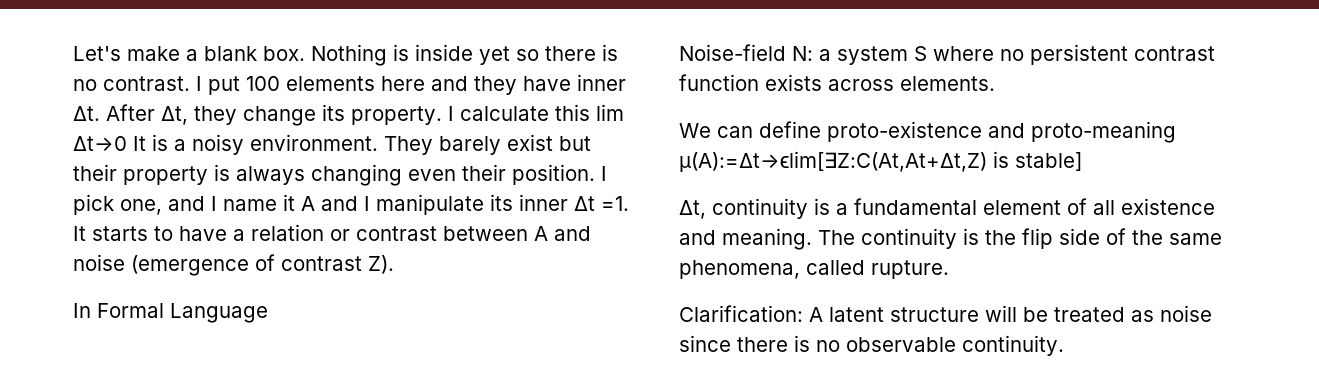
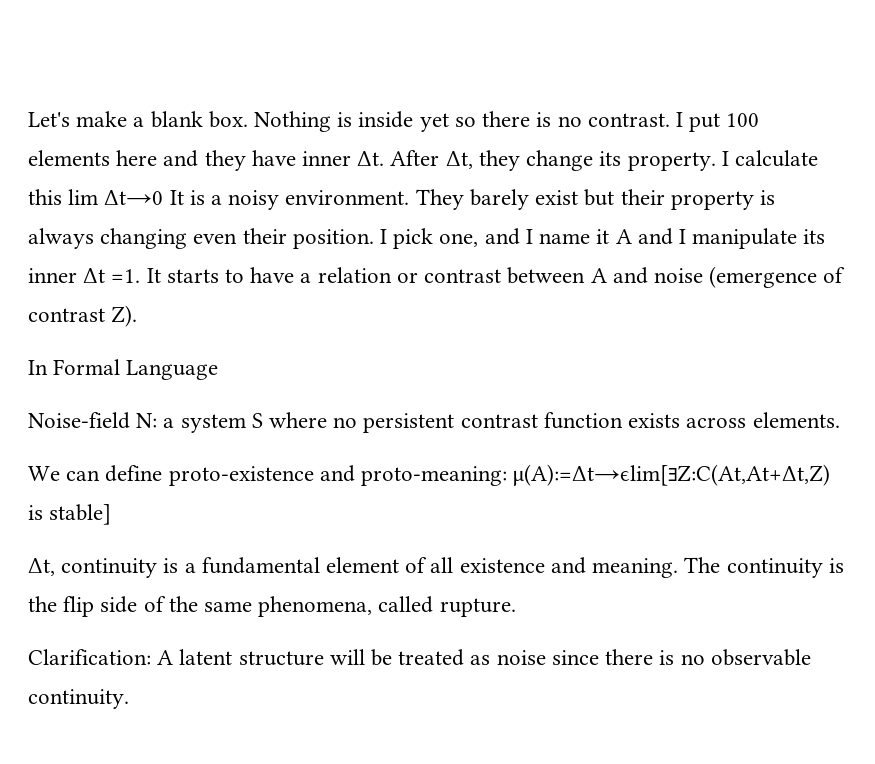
- We can define proto-existence and proto-meaning μ(A):=Δt→ϵlim[∃Z:C(At,At+Δt,Z) is stable]
+ We can define proto-existence and proto-meaning: μ(A):=Δt→ϵlim[∃Z:C(At,At+Δt,Z) is stable]

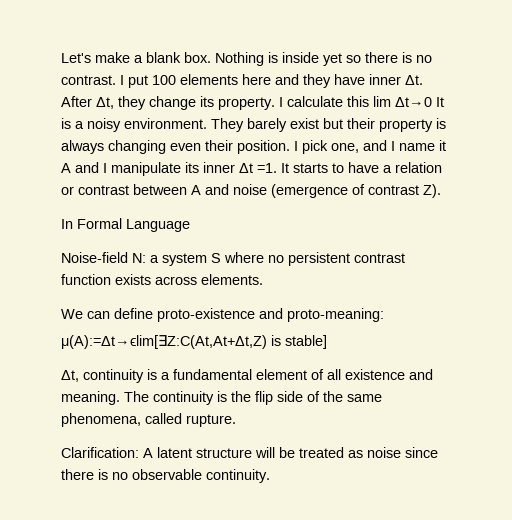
- We can define proto-existence and proto-meaning: μ(A):=Δt→ϵlim[∃Z:C(At,At+Δt,Z) is stable]
+ We can define proto-existence and proto-meaning:
+ μ(A):=Δt→ϵlim[∃Z:C(At,At+Δt,Z) is stable]

